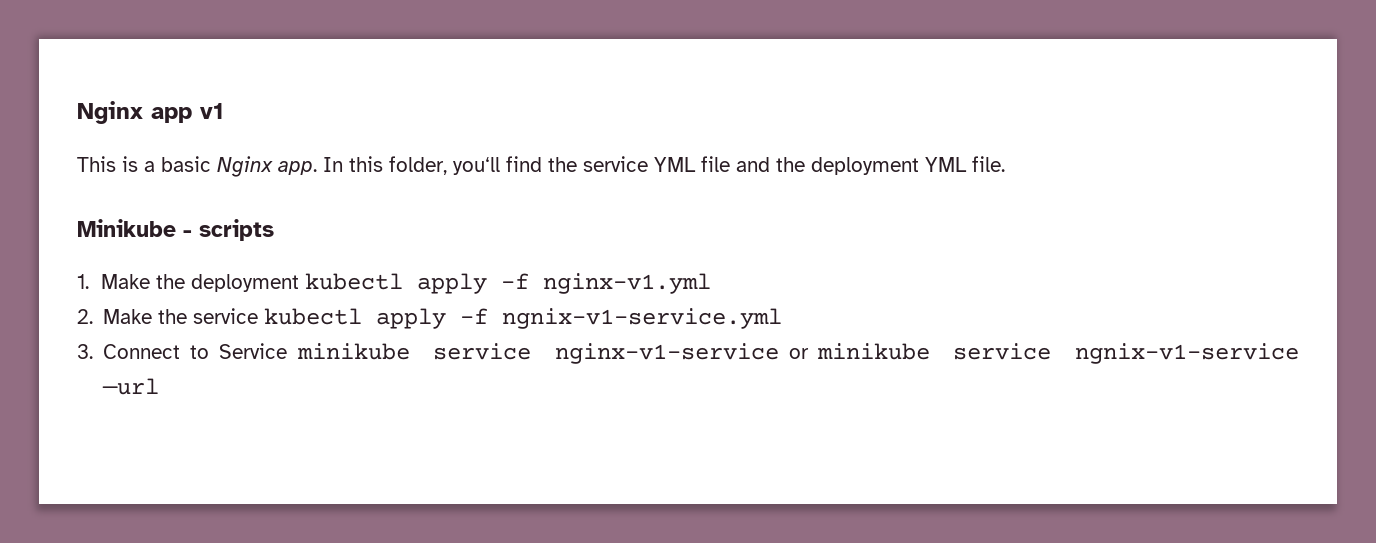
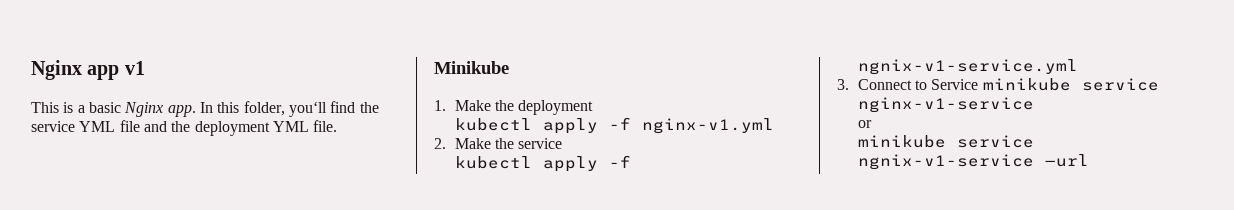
- Minikube - scripts
+ Minikube
- 1. Make the deployment kubectl apply -f nginx-v1.yml
+ 1. Make the deployment
+ kubectl apply -f nginx-v1.yml
- 2. Make the service kubectl apply -f ngnix-v1-service.yml
+ 2. Make the service
+ kubectl apply -f ngnix-v1-service.yml
- 3. Connect to Service minikube service nginx-v1-service or minikube service ngnix-v1-service —url
+ 3. Connect to Service minikube service nginx-v1-service
+ or
+ minikube service ngnix-v1-service —url

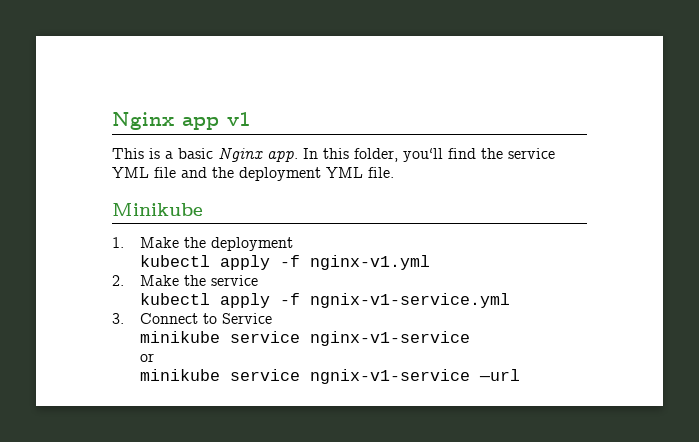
- 3. Connect to Service minikube service nginx-v1-service
+ 3. Connect to Service
+ minikube service nginx-v1-service

